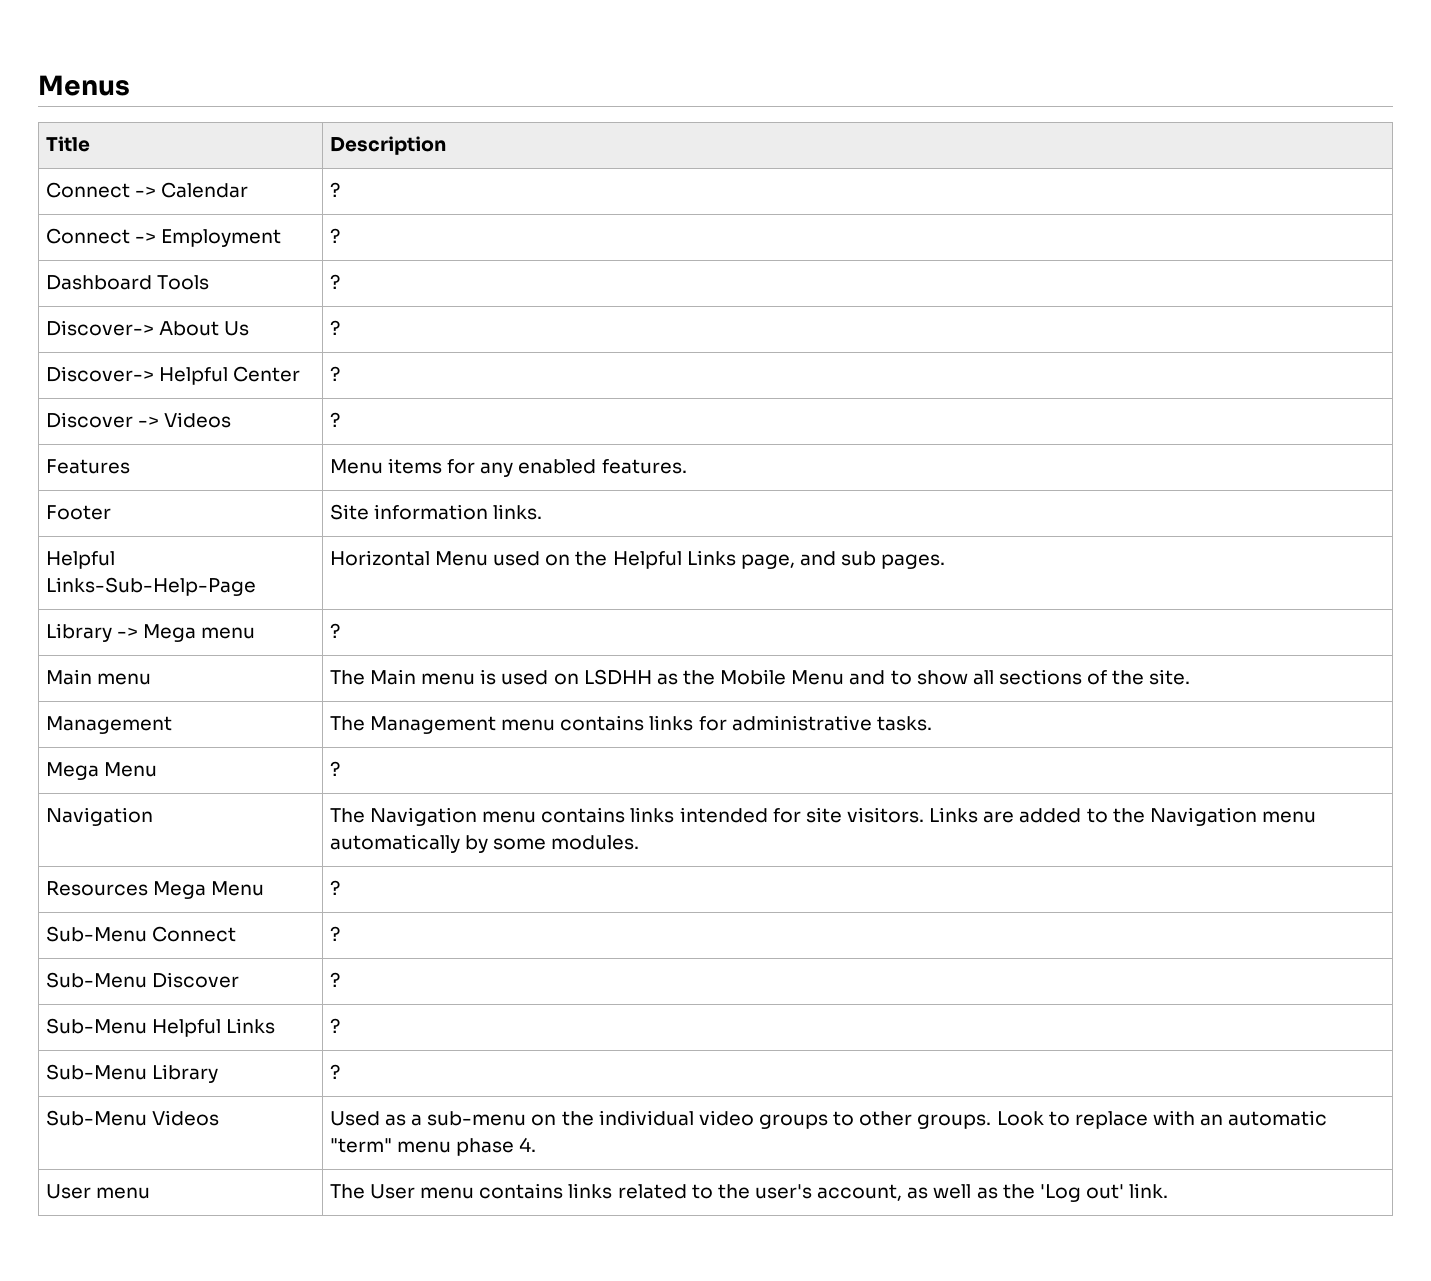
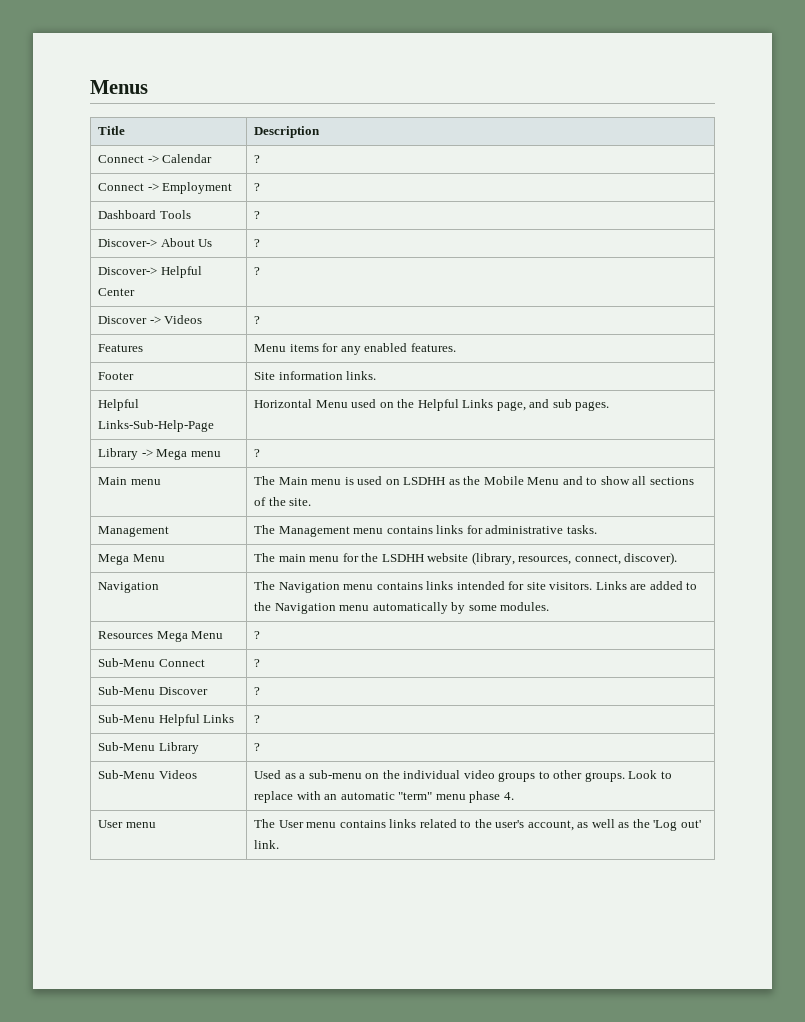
  Management | The Management menu contains links for administrative tasks.
- Mega Menu | ?
+ Mega Menu | The main menu for the LSDHH website (library, resources, connect, discover).

